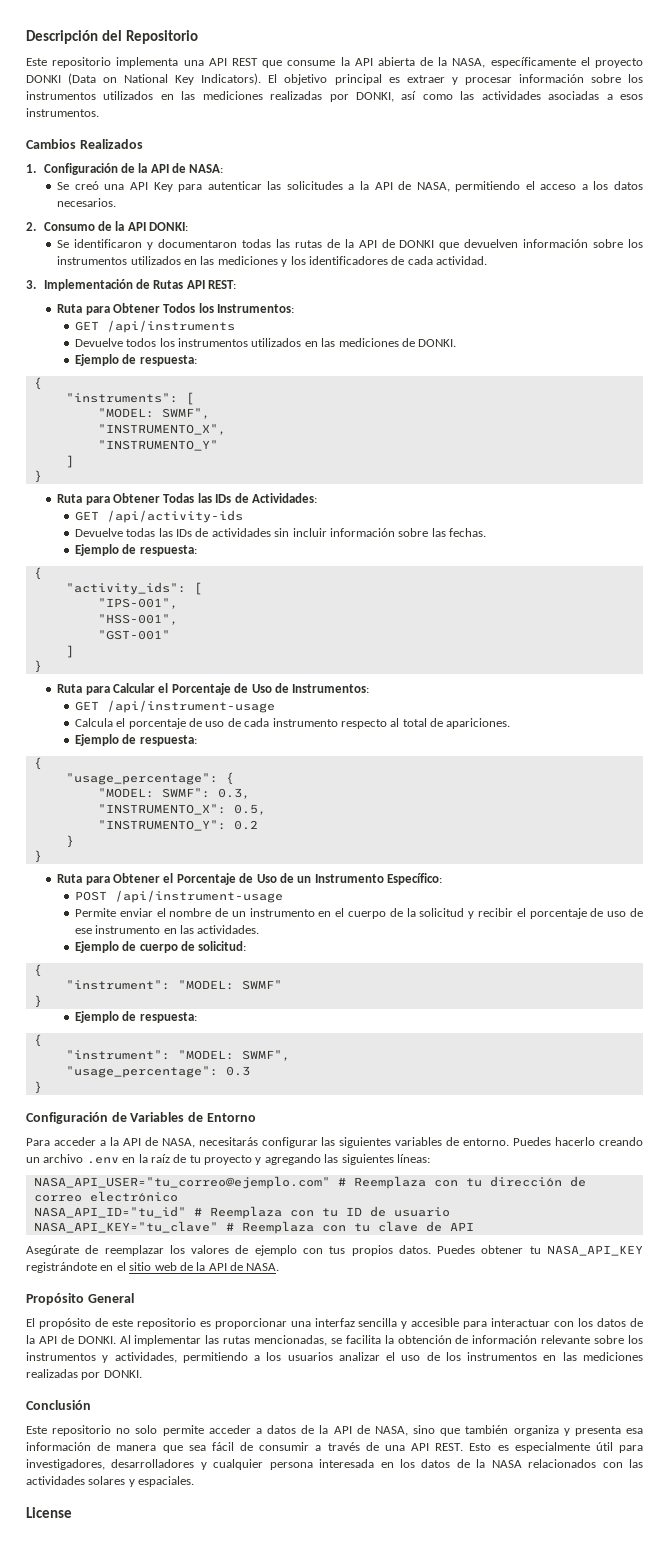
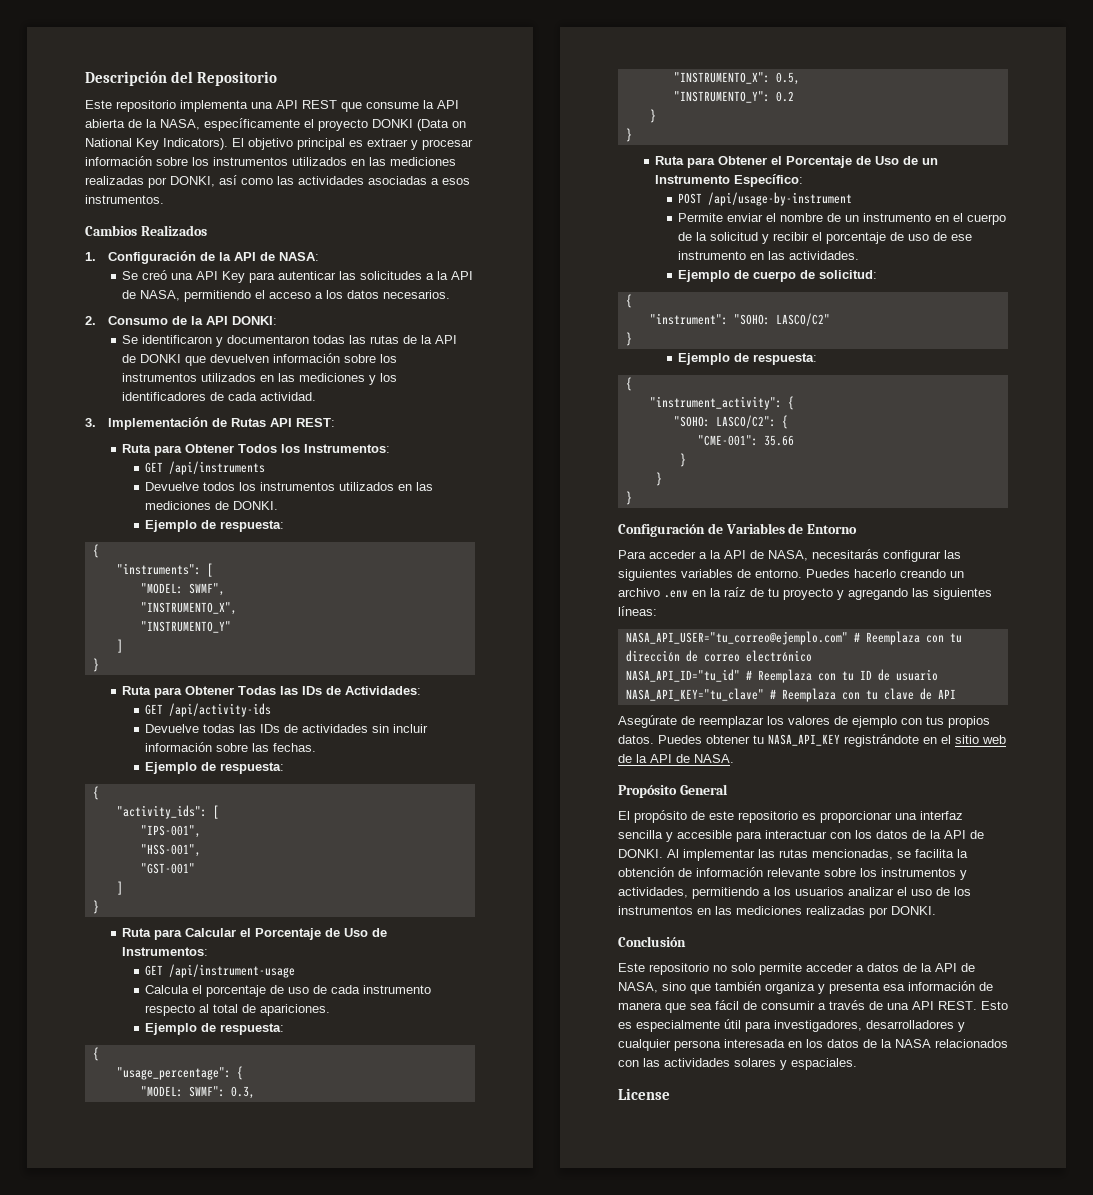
- POST /api/instrument-usage
+ POST /api/usage-by-instrument
- "instrument": "MODEL: SWMF"
+ "instrument": "SOHO: LASCO/C2"
- "instrument": "MODEL: SWMF",
- "usage_percentage": 0.3
+ "instrument_activity": {
+ "SOHO: LASCO/C2": {
+ "CME-001": 35.66
+ }
+ }

